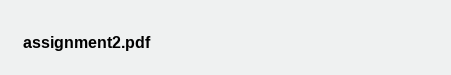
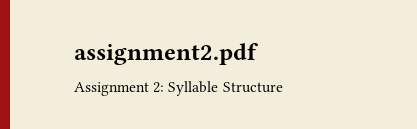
+ Assignment 2: Syllable Structure

